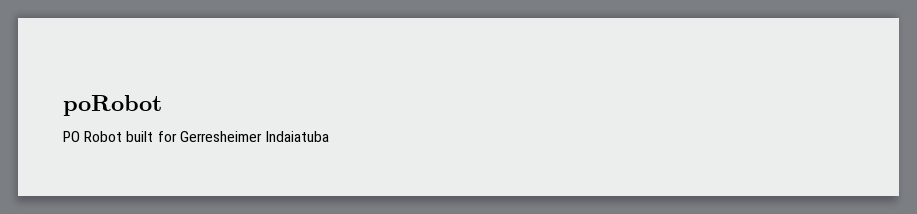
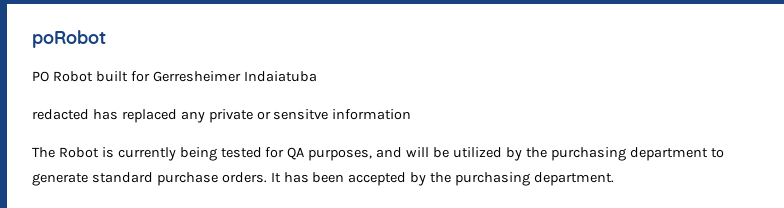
+ redacted has replaced any private or sensitve information
+ The Robot is currently being tested for QA purposes, and will be utilized by the purchasing department to generate standard purchase orders. It has been accepted by the purchasing department.

